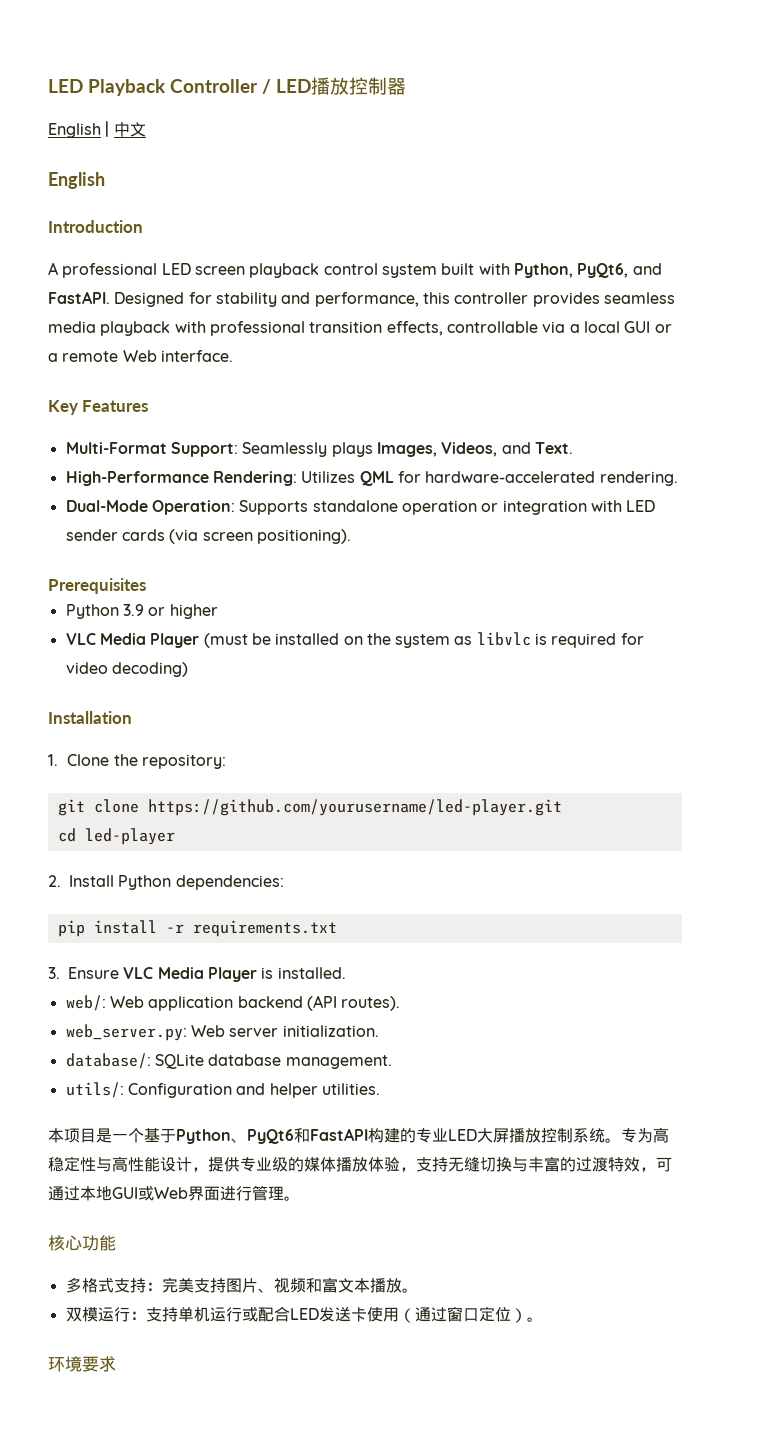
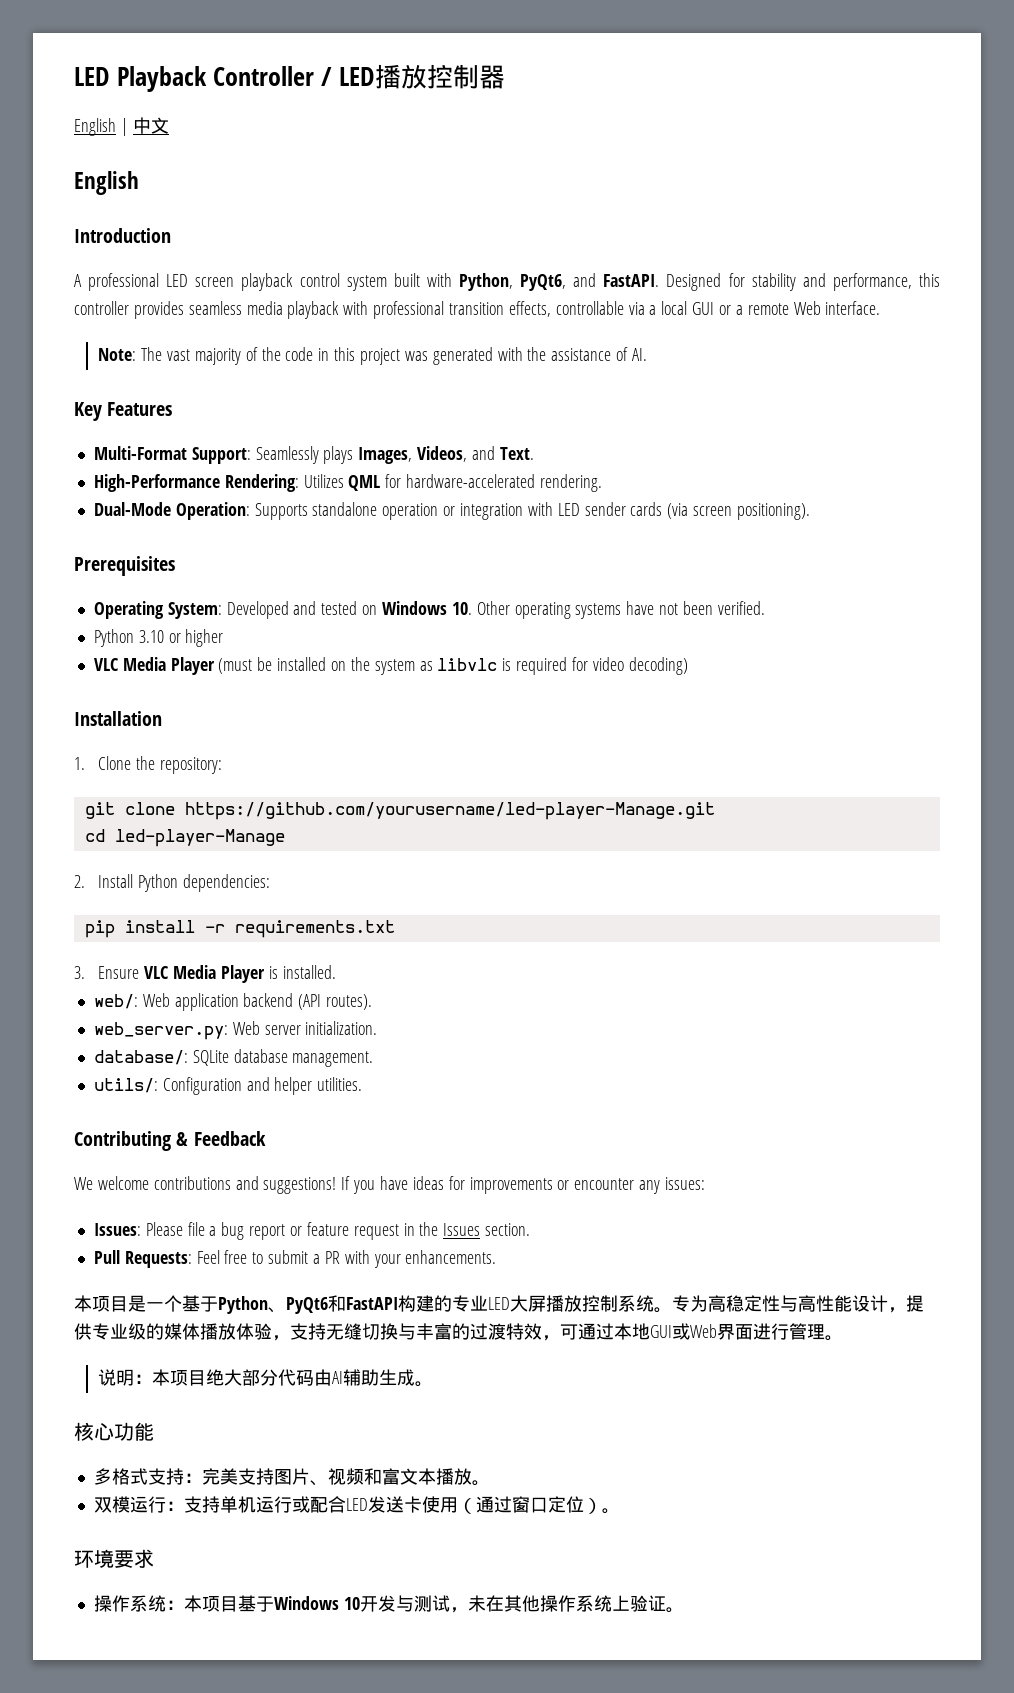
+ Note: The vast majority of the code in this project was generated with the assistance of AI.
- Python 3.9 or higher
+ Operating System: Developed and tested on Windows 10. Other operating systems have not been verified.
+ Python 3.10 or higher
- git clone https://github.com/yourusername/led-player.git
+ git clone https://github.com/yourusername/led-player-Manage.git
- cd led-player
+ cd led-player-Manage
+ Contributing & Feedback
+ We welcome contributions and suggestions! If you have ideas for improvements or encounter any issues:
+ Issues: Please file a bug report or feature request in the Issues section.
+ Pull Requests: Feel free to submit a PR with your enhancements.
+ 说明：本项目绝大部分代码由AI辅助生成。
+ 操作系统：本项目基于Windows 10开发与测试，未在其他操作系统上验证。

